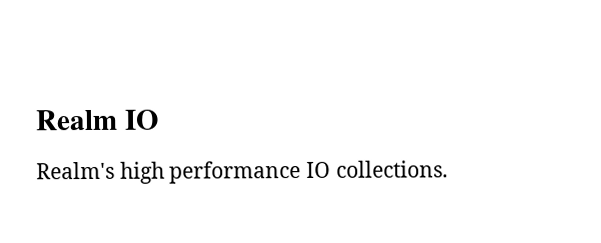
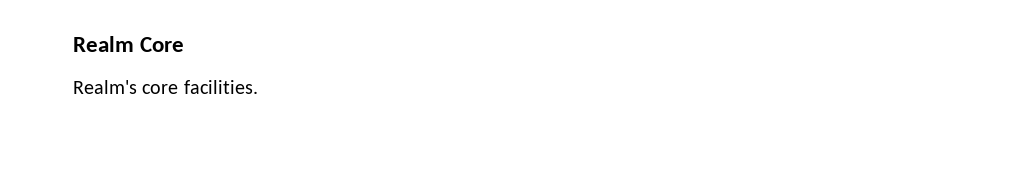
- Realm IO
+ Realm Core
- Realm's high performance IO collections.
+ Realm's core facilities.

